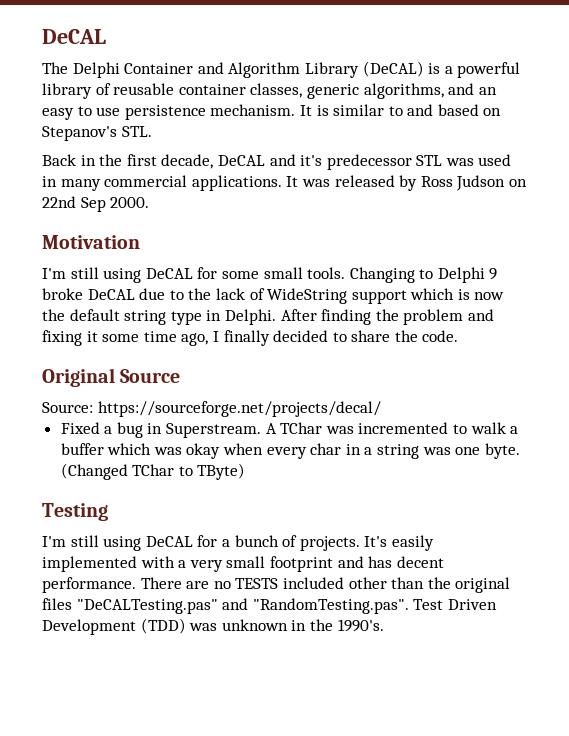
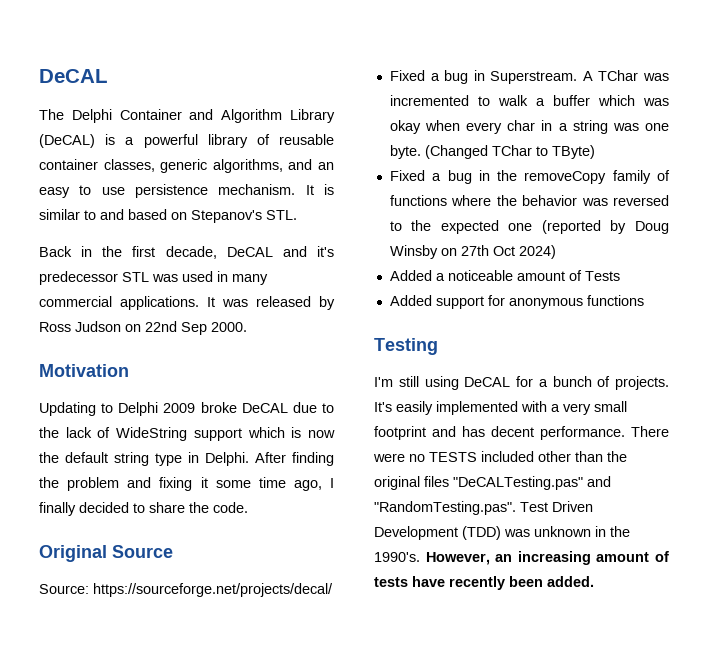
- I'm still using DeCAL for some small tools. Changing to Delphi 9 broke DeCAL due to the lack of WideString support which is now the default string type in Delphi.
+ Updating to Delphi 2009 broke DeCAL due to the lack of WideString support which is now the default string type in Delphi.
+ Fixed a bug in the removeCopy family of functions where the behavior was reversed to the expected one (reported by Doug Winsby on 27th Oct 2024)
+ Added a noticeable amount of Tests
+ Added support for anonymous functions
- There are no TESTS included other than the original files "DeCALTesting.pas" and "RandomTesting.pas". Test Driven Development (TDD) was unknown in the 1990's.
+ There were no TESTS included other than the original files "DeCALTesting.pas" and "RandomTesting.pas". Test Driven Development (TDD) was unknown in the 1990's.
+ However, an increasing amount of tests have recently been added.

